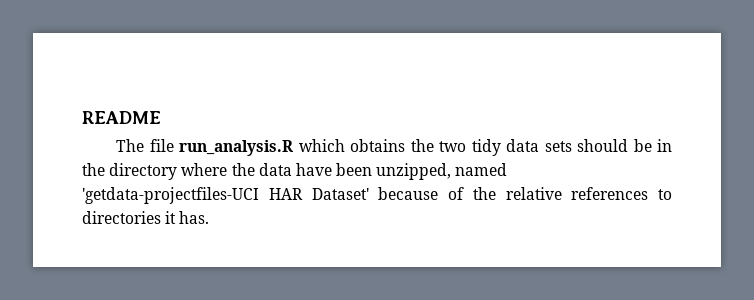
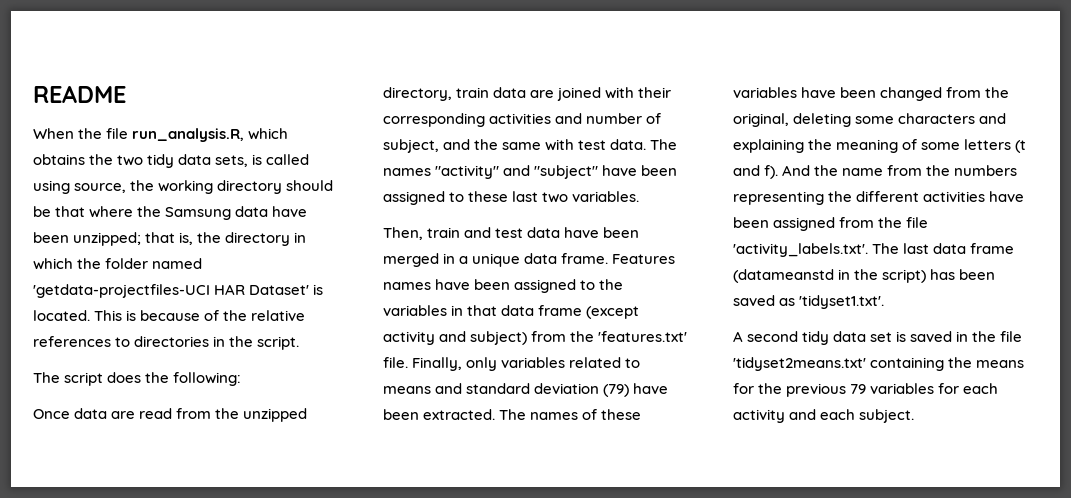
- The file run_analysis.R which obtains the two tidy data sets should be in the directory where the data have been unzipped, named 'getdata-projectfiles-UCI HAR Dataset' because of the relative references to directories it has.
+ When the file run_analysis.R, which obtains the two tidy data sets, is called using source, the working directory should be that where the Samsung data have been unzipped; that is, the directory in which the folder named 'getdata-projectfiles-UCI HAR Dataset' is located. This is because of the relative references to directories in the script.
+ The script does the following:
+ Once data are read from the unzipped directory, train data are joined with their corresponding activities and number of subject, and the same with test data. The names "activity" and "subject" have been assigned to these last two variables.
+ Then, train and test data have been merged in a unique data frame. Features names have been assigned to the variables in that data frame (except activity and subject) from the 'features.txt' file. Finally, only variables related to means and standard deviation (79) have been extracted. The names of these variables have been changed from the original, deleting some characters and explaining the meaning of some letters (t and f). And the name from the numbers representing the different activities have been assigned from the file 'activity_labels.txt'. The last data frame (datameanstd in the script) has been saved as 'tidyset1.txt'.
+ A second tidy data set is saved in the file 'tidyset2means.txt' containing the means for the previous 79 variables for each activity and each subject.

